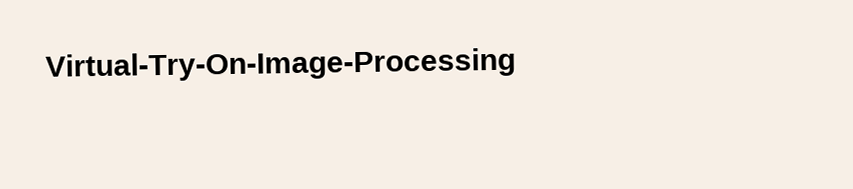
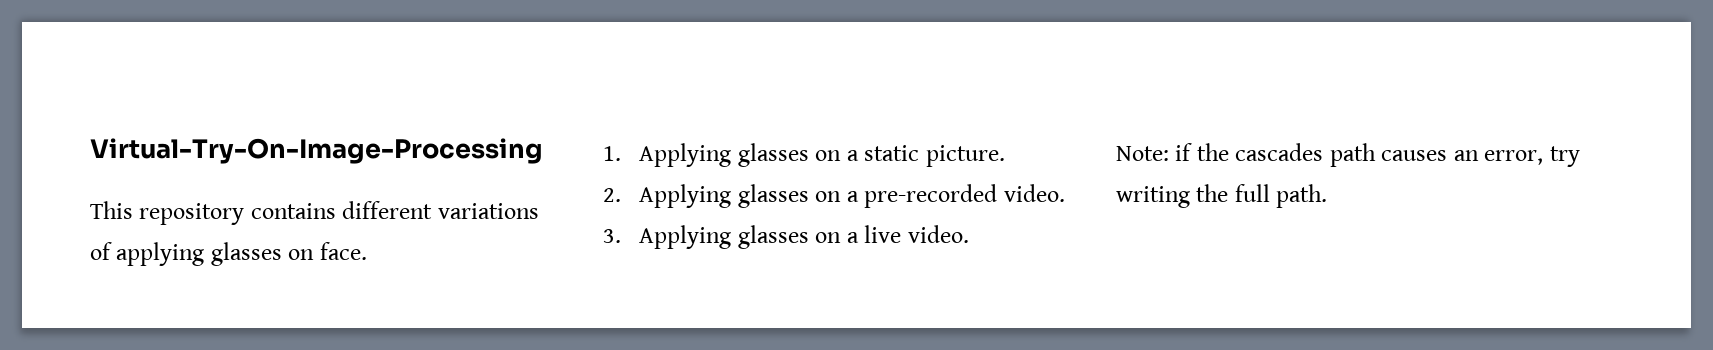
+ This repository contains different variations of applying glasses on face.
+ 1. Applying glasses on a static picture.
+ 2. Applying glasses on a pre-recorded video.
+ 3. Applying glasses on a live video.
+ Note: if the cascades path causes an error, try writing the full path.

